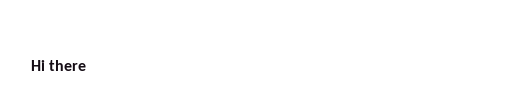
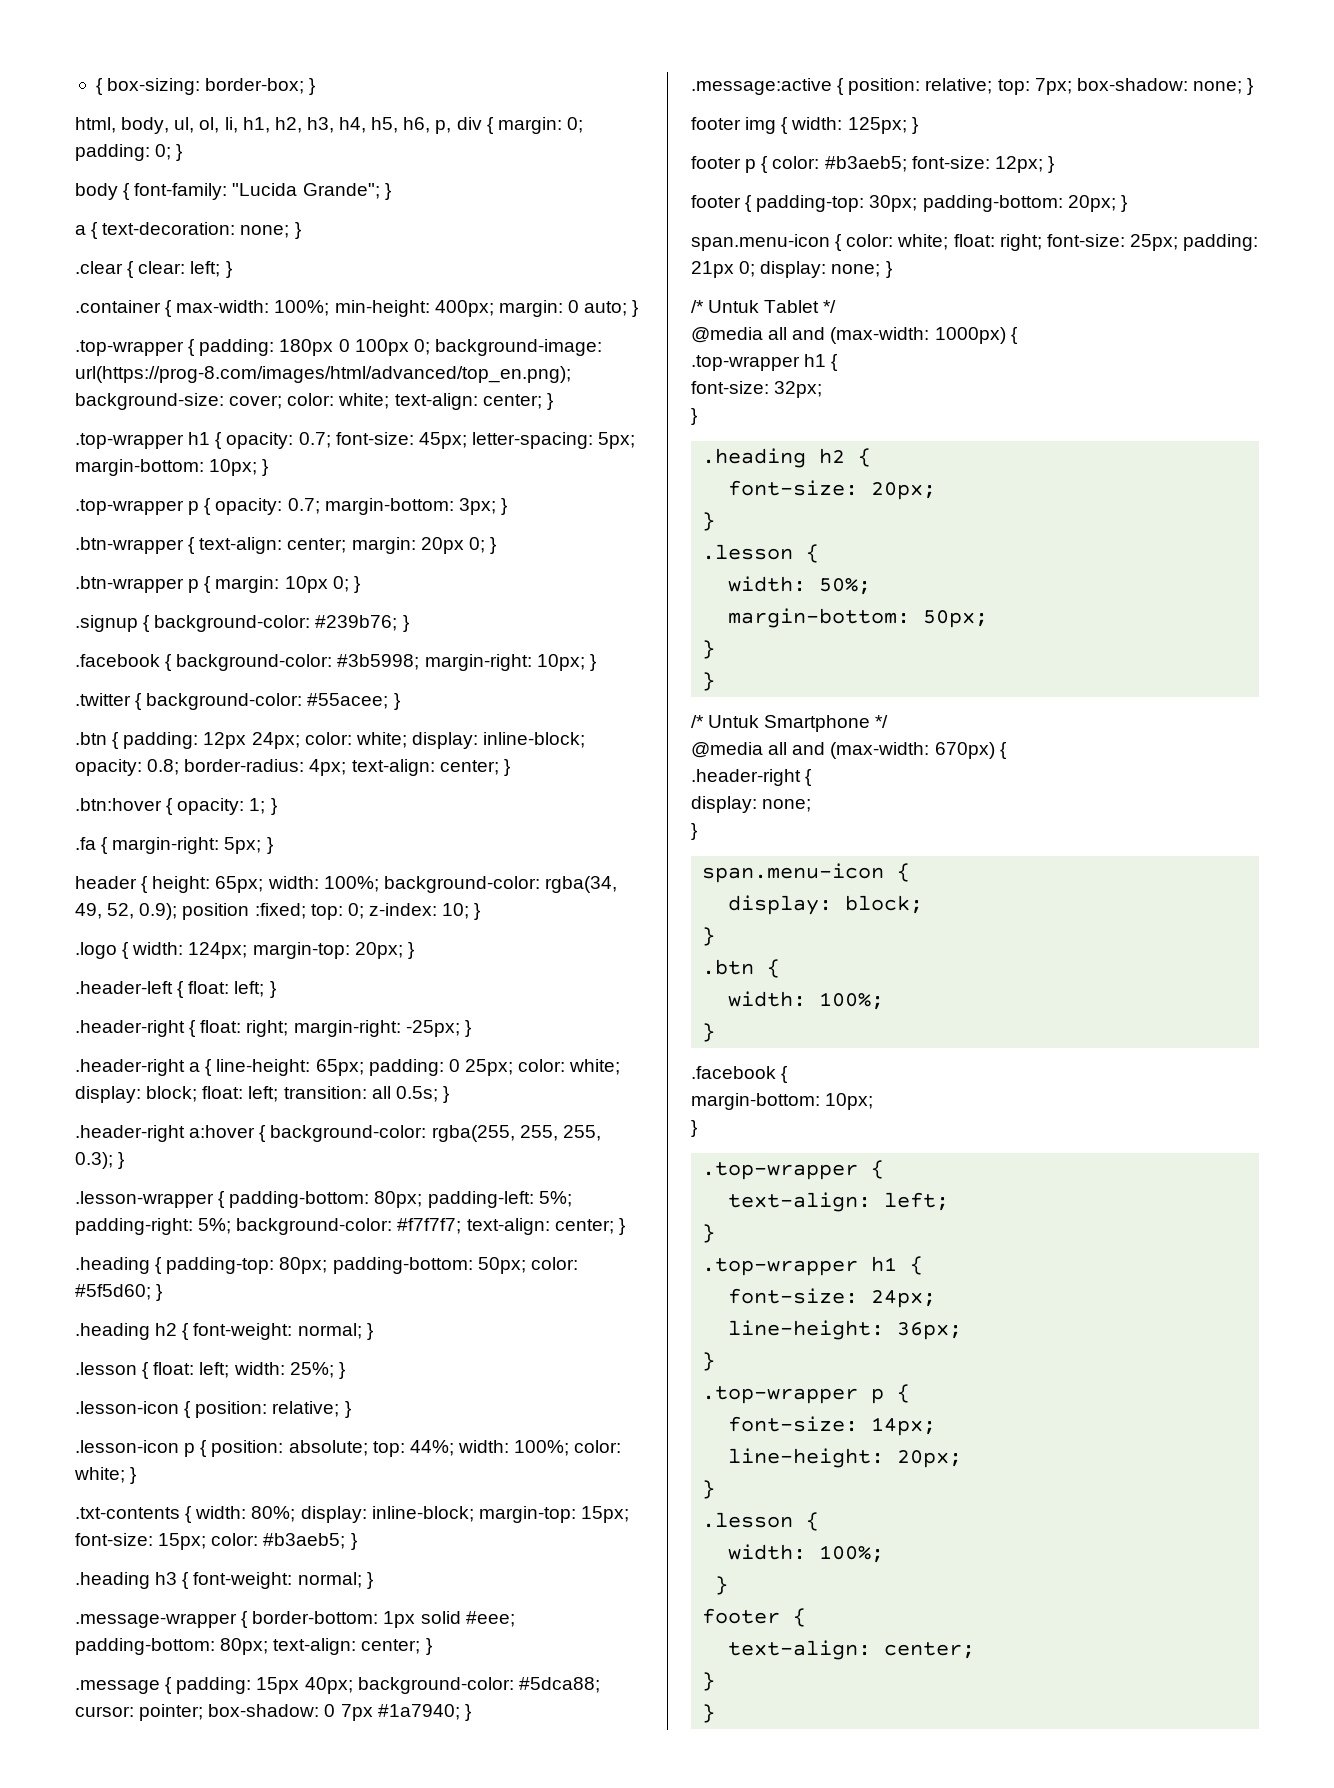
- Hi there
+ { box-sizing: border-box; }
+ html, body, ul, ol, li, h1, h2, h3, h4, h5, h6, p, div { margin: 0; padding: 0; }
+ body { font-family: "Lucida Grande"; }
+ a { text-decoration: none; }
+ .clear { clear: left; }
+ .container { max-width: 100%; min-height: 400px; margin: 0 auto; }
+ .top-wrapper { padding: 180px 0 100px 0; background-image: url(https://prog-8.com/images/html/advanced/top_en.png); background-size: cover; color: white; text-align: center; }
+ .top-wrapper h1 { opacity: 0.7; font-size: 45px; letter-spacing: 5px; margin-bottom: 10px; }
+ .top-wrapper p { opacity: 0.7; margin-bottom: 3px; }
+ .btn-wrapper { text-align: center; margin: 20px 0; }
+ .btn-wrapper p { margin: 10px 0; }
+ .signup { background-color: #239b76; }
+ .facebook { background-color: #3b5998; margin-right: 10px; }
+ .twitter { background-color: #55acee; }
+ .btn { padding: 12px 24px; color: white; display: inline-block; opacity: 0.8; border-radius: 4px; text-align: center; }
+ .btn:hover { opacity: 1; }
+ .fa { margin-right: 5px; }
+ header { height: 65px; width: 100%; background-color: rgba(34, 49, 52, 0.9); position :fixed; top: 0; z-index: 10; }
+ .logo { width: 124px; margin-top: 20px; }
+ .header-left { float: left; }
+ .header-right { float: right; margin-right: -25px; }
+ .header-right a { line-height: 65px; padding: 0 25px; color: white; display: block; float: left; transition: all 0.5s; }
+ .header-right a:hover { background-color: rgba(255, 255, 255, 0.3); }
+ .lesson-wrapper { padding-bottom: 80px; padding-left: 5%; padding-right: 5%; background-color: #f7f7f7; text-align: center; }
+ .heading { padding-top: 80px; padding-bottom: 50px; color: #5f5d60; }
+ .heading h2 { font-weight: normal; }
+ .lesson { float: left; width: 25%; }
+ .lesson-icon { position: relative; }
+ .lesson-icon p { position: absolute; top: 44%; width: 100%; color: white; }
+ .txt-contents { width: 80%; display: inline-block; margin-top: 15px; font-size: 15px; color: #b3aeb5; }
+ .heading h3 { font-weight: normal; }
+ .message-wrapper { border-bottom: 1px solid #eee; padding-bottom: 80px; text-align: center; }
+ .message { padding: 15px 40px; background-color: #5dca88; cursor: pointer; box-shadow: 0 7px #1a7940; }
+ .message:active { position: relative; top: 7px; box-shadow: none; }
+ footer img { width: 125px; }
+ footer p { color: #b3aeb5; font-size: 12px; }
+ footer { padding-top: 30px; padding-bottom: 20px; }
+ span.menu-icon { color: white; float: right; font-size: 25px; padding: 21px 0; display: none; }
+ /* Untuk Tablet */
+ @media all and (max-width: 1000px) {
+ .top-wrapper h1 {
+ font-size: 32px;
+ }
+ .heading h2 {
+ font-size: 20px;
+ }
+ .lesson {
+ width: 50%;
+ margin-bottom: 50px;
+ }
+ }
+ /* Untuk Smartphone */
+ @media all and (max-width: 670px) {
+ .header-right {
+ display: none;
+ }
+ span.menu-icon {
+ display: block;
+ }
+ .btn {
+ width: 100%;
+ }
+ .facebook {
+ margin-bottom: 10px;
+ }
+ .top-wrapper {
+ text-align: left;
+ }
+ .top-wrapper h1 {
+ font-size: 24px;
+ line-height: 36px;
+ }
+ .top-wrapper p {
+ font-size: 14px;
+ line-height: 20px;
+ }
+ .lesson {
+ width: 100%;
+ }
+ footer {
+ text-align: center;
+ }
+ }

